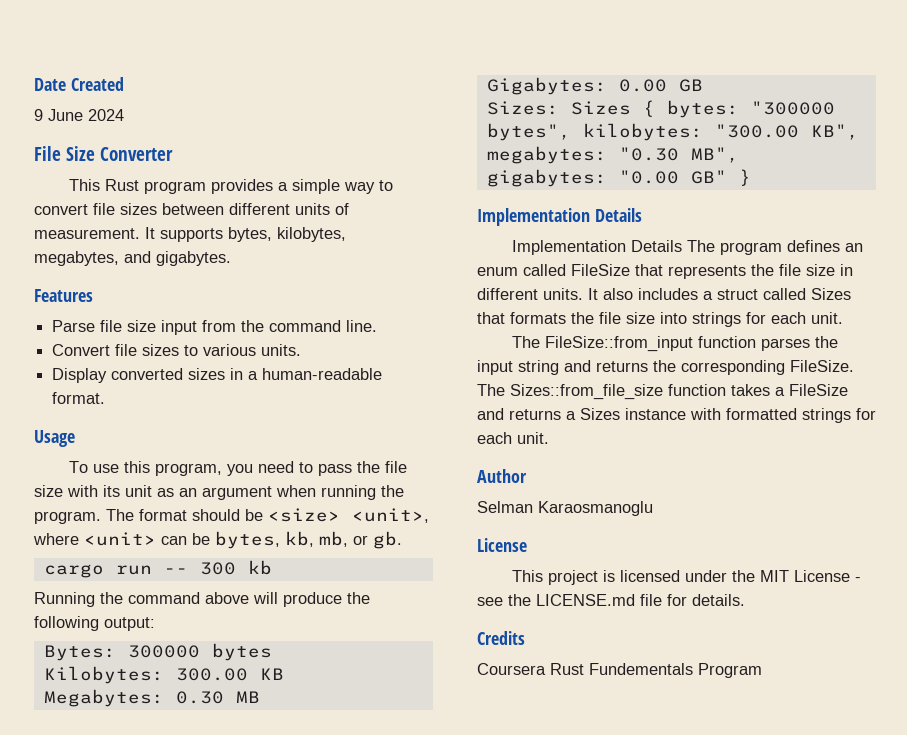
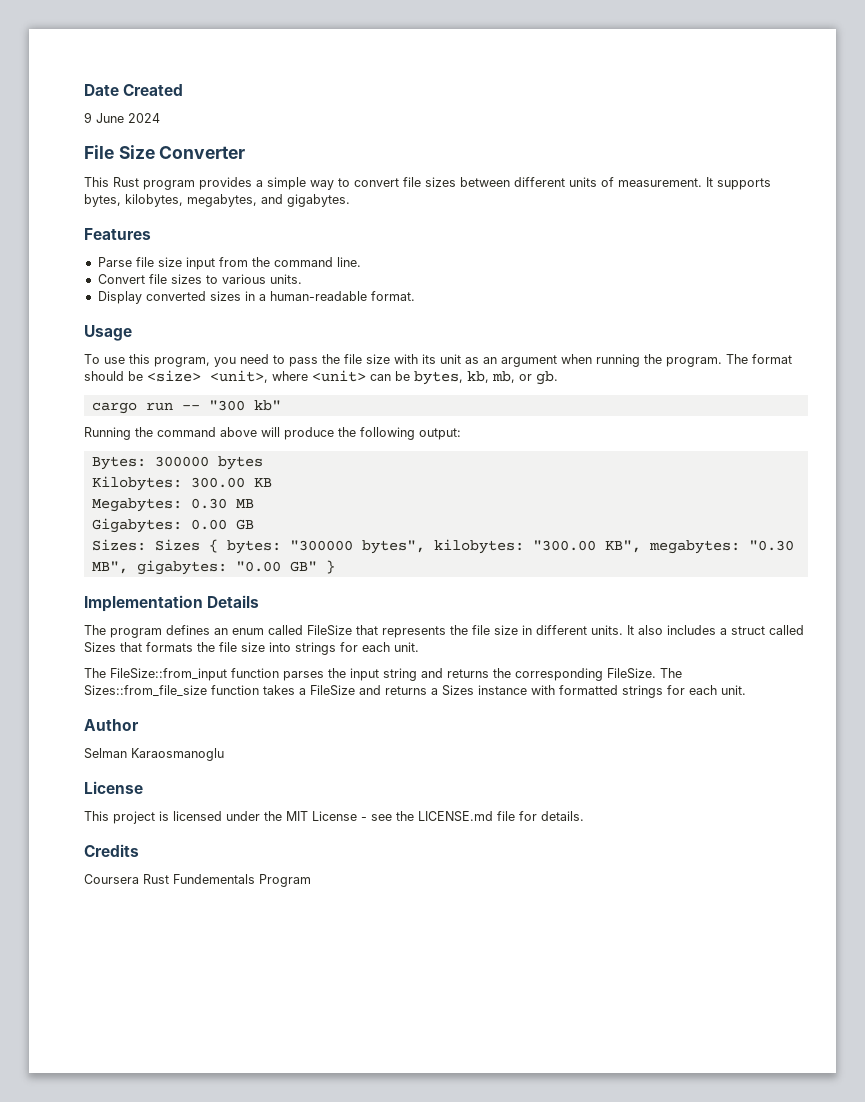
- cargo run -- 300 kb
+ cargo run -- "300 kb"
- Implementation Details The program defines an enum called FileSize that represents the file size in different units.
+ The program defines an enum called FileSize that represents the file size in different units.

